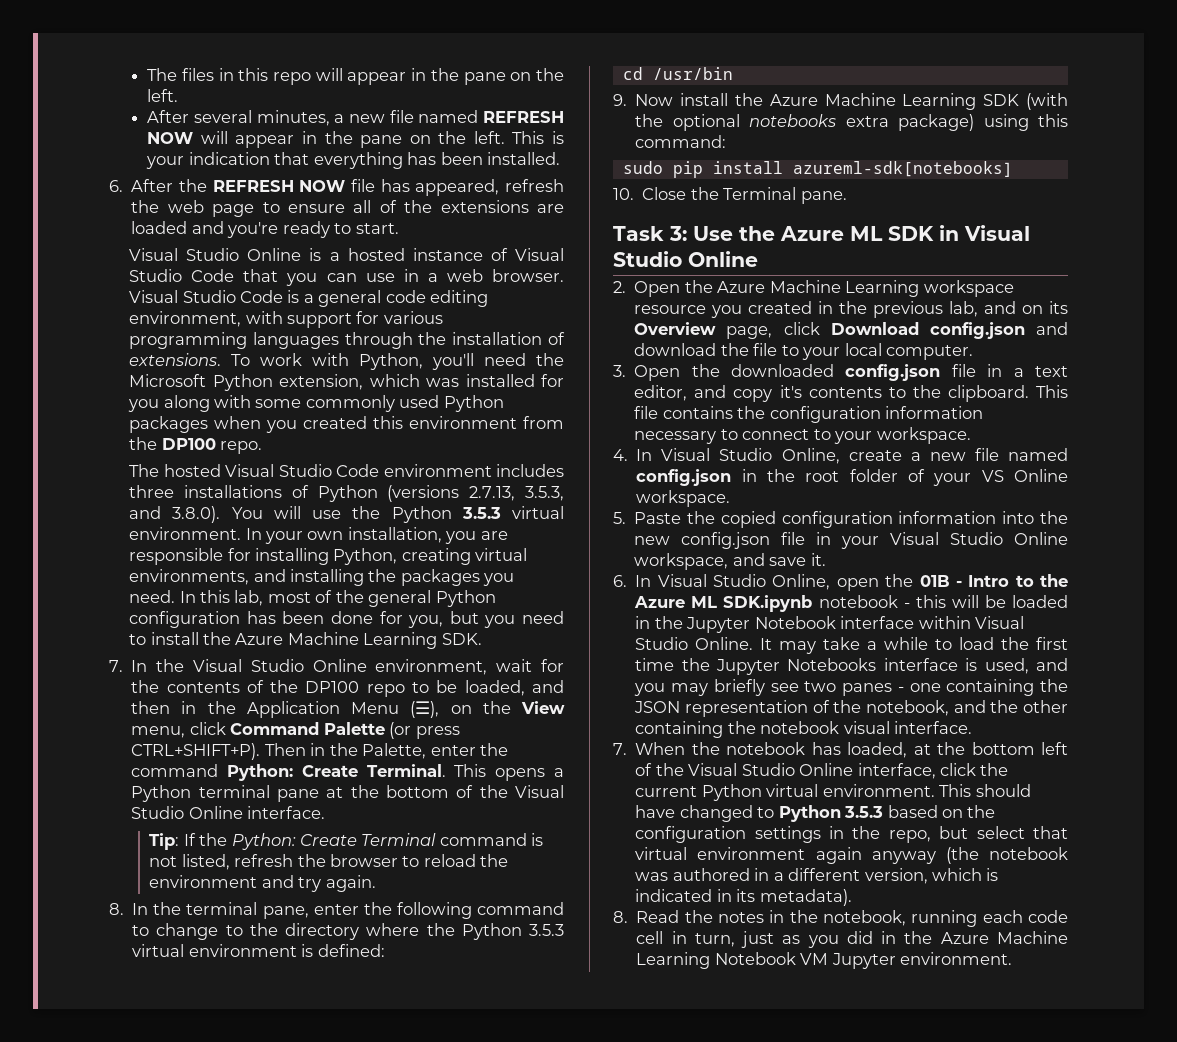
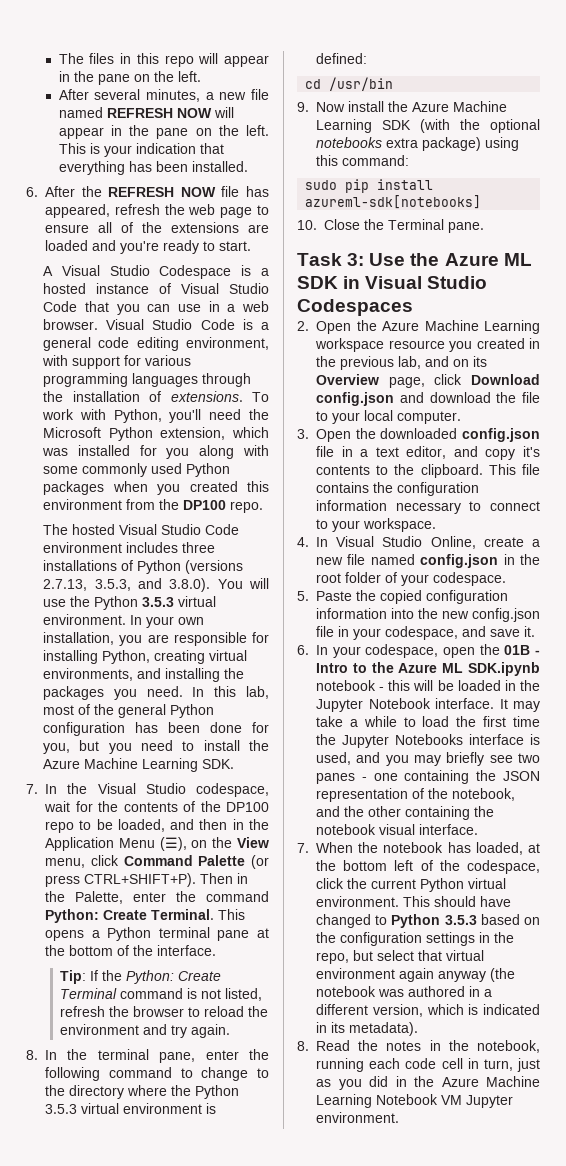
- Visual Studio Online is a hosted instance of Visual Studio Code that you can use in a web browser.
+ A Visual Studio Codespace is a hosted instance of Visual Studio Code that you can use in a web browser.
- 7. In the Visual Studio Online environment, wait for the contents of the DP100 repo to be loaded, and then in the Application Menu (☰), on the View menu, click Command Palette (or press CTRL+SHIFT+P).
+ 7. In the Visual Studio codespace, wait for the contents of the DP100 repo to be loaded, and then in the Application Menu (☰), on the View menu, click Command Palette (or press CTRL+SHIFT+P).
- This opens a Python terminal pane at the bottom of the Visual Studio Online interface.
+ This opens a Python terminal pane at the bottom of the interface.
- Task 3: Use the Azure ML SDK in Visual Studio Online
+ Task 3: Use the Azure ML SDK in Visual Studio Codespaces
- 4. In Visual Studio Online, create a new file named config.json in the root folder of your VS Online workspace.
+ 4. In Visual Studio Online, create a new file named config.json in the root folder of your codespace.
- 5. Paste the copied configuration information into the new config.json file in your Visual Studio Online workspace, and save it.
+ 5. Paste the copied configuration information into the new config.json file in your codespace, and save it.
- 6. In Visual Studio Online, open the 01B - Intro to the Azure ML SDK.ipynb notebook - this will be loaded in the Jupyter Notebook interface within Visual Studio Online.
+ 6. In your codespace, open the 01B - Intro to the Azure ML SDK.ipynb notebook - this will be loaded in the Jupyter Notebook interface.
- 7. When the notebook has loaded, at the bottom left of the Visual Studio Online interface, click the current Python virtual environment.
+ 7. When the notebook has loaded, at the bottom left of the codespace, click the current Python virtual environment.

